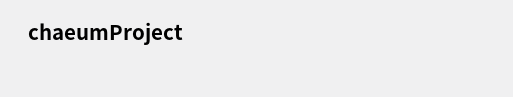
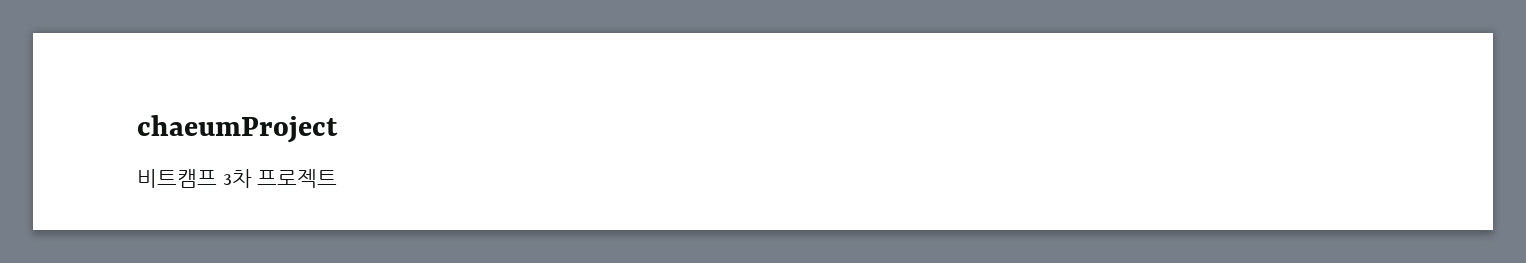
+ 비트캠프 3차 프로젝트

